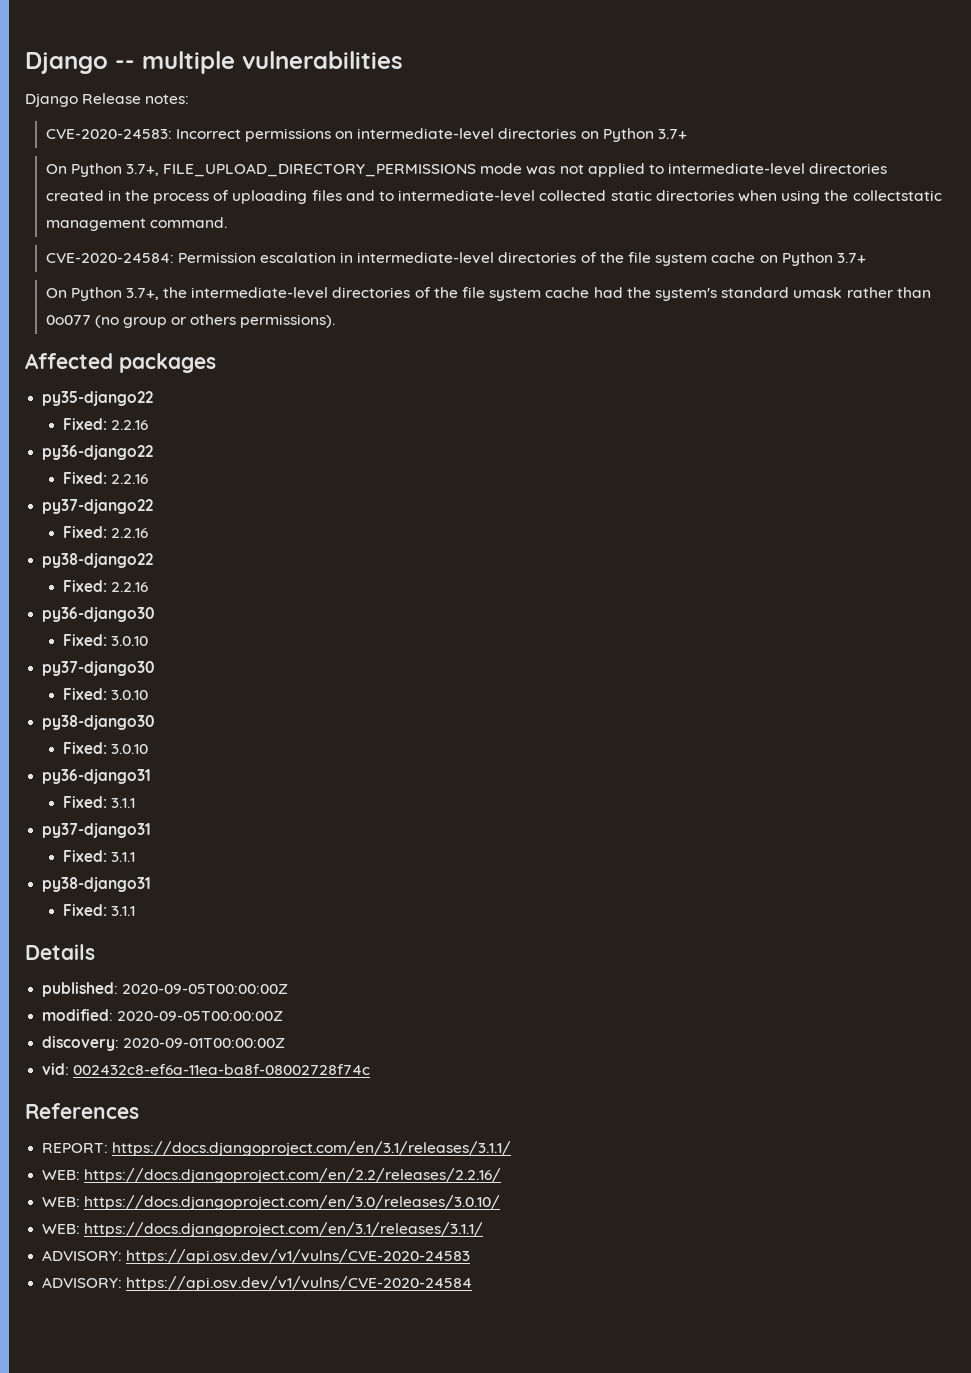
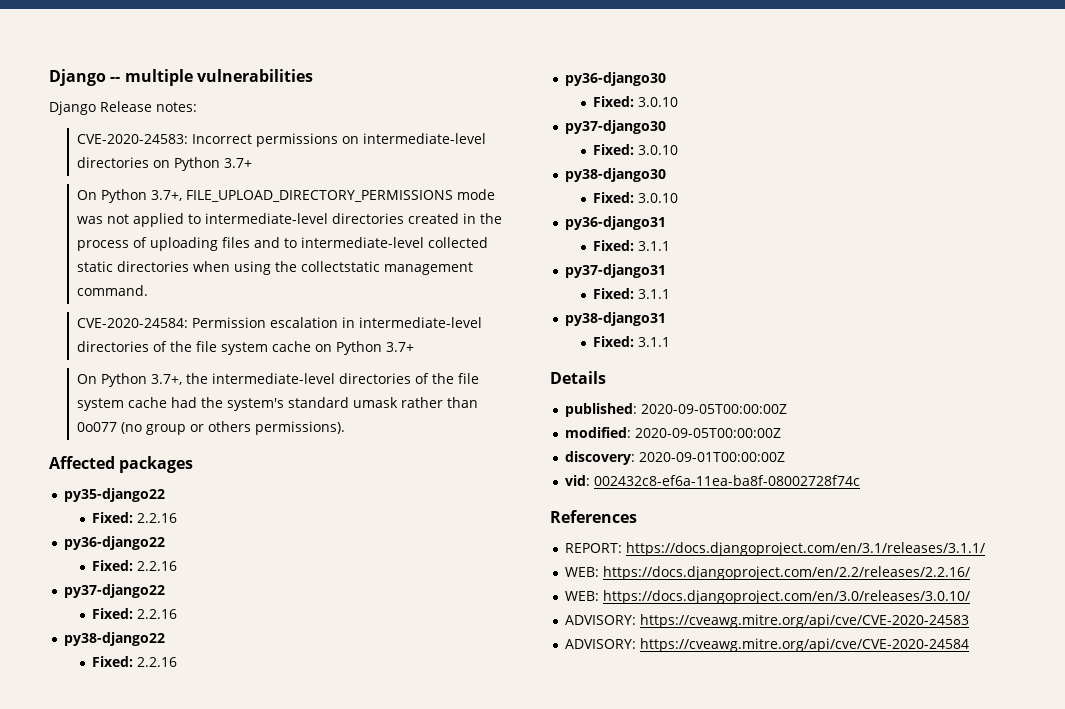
- WEB: https://docs.djangoproject.com/en/3.1/releases/3.1.1/
- ADVISORY: https://api.osv.dev/v1/vulns/CVE-2020-24583
- ADVISORY: https://api.osv.dev/v1/vulns/CVE-2020-24584
+ ADVISORY: https://cveawg.mitre.org/api/cve/CVE-2020-24583
+ ADVISORY: https://cveawg.mitre.org/api/cve/CVE-2020-24584

